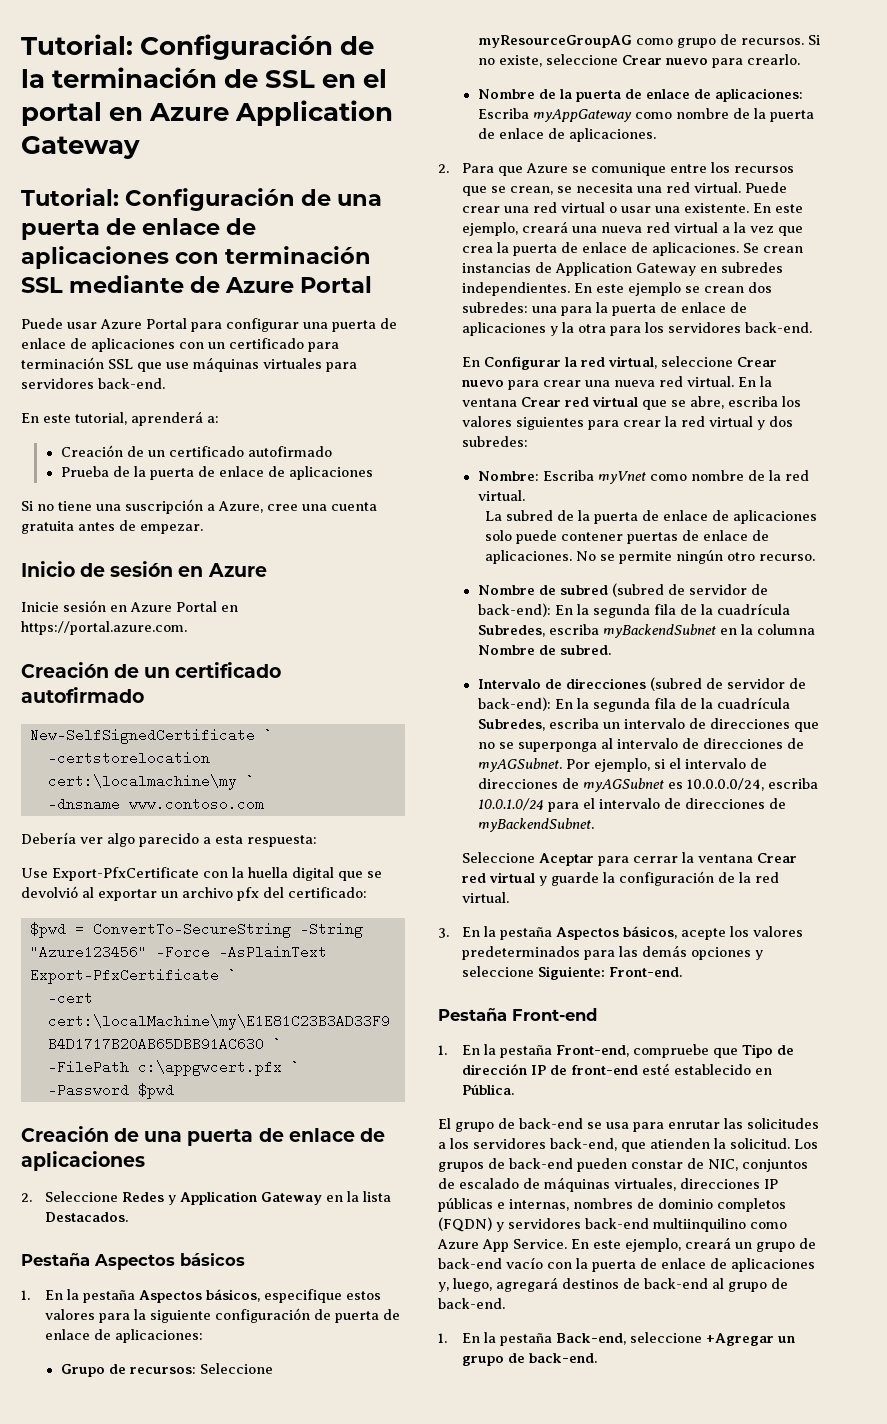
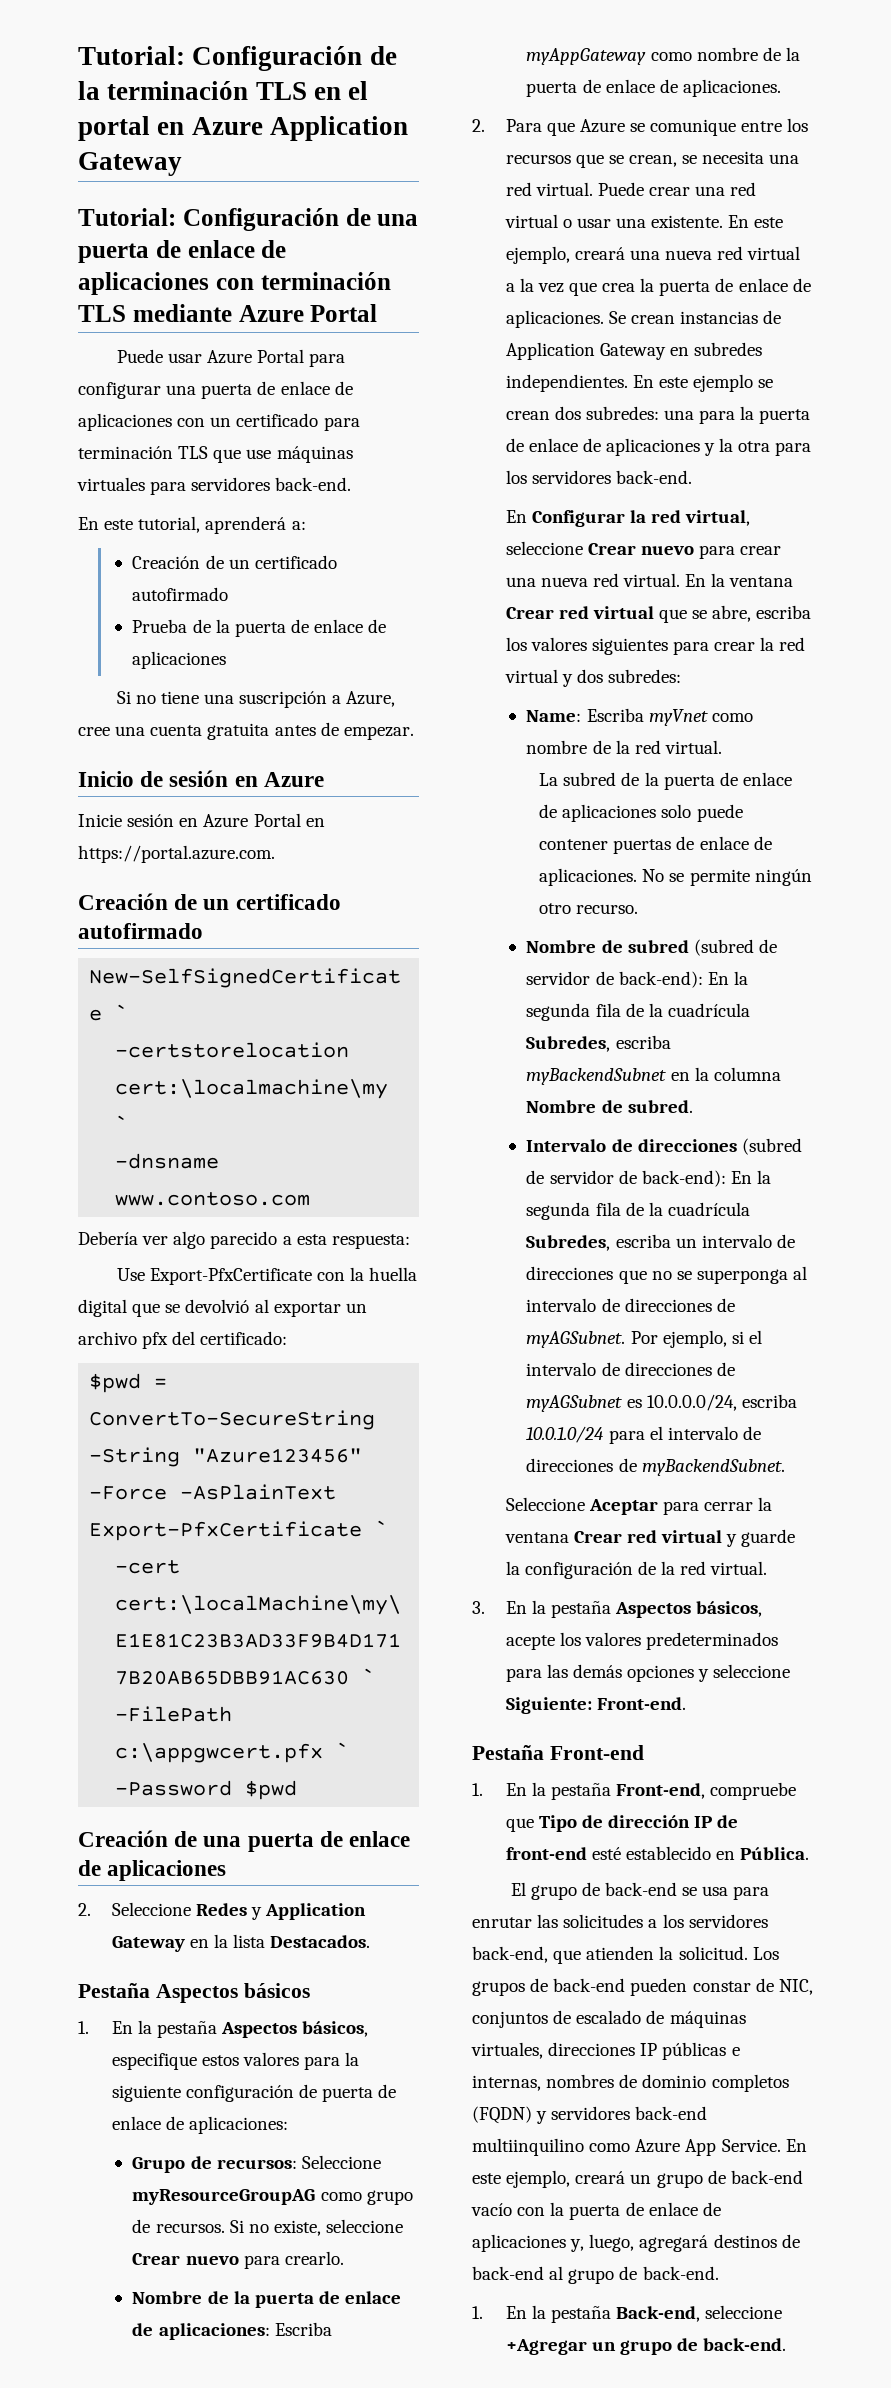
- Tutorial: Configuración de la terminación de SSL en el portal en Azure Application Gateway
+ Tutorial: Configuración de la terminación TLS en el portal en Azure Application Gateway
- Tutorial: Configuración de una puerta de enlace de aplicaciones con terminación SSL mediante de Azure Portal
+ Tutorial: Configuración de una puerta de enlace de aplicaciones con terminación TLS mediante Azure Portal
- Puede usar Azure Portal para configurar una puerta de enlace de aplicaciones con un certificado para terminación SSL que use máquinas virtuales para servidores back-end.
+ Puede usar Azure Portal para configurar una puerta de enlace de aplicaciones con un certificado para terminación TLS que use máquinas virtuales para servidores back-end.
- Nombre: Escriba myVnet como nombre de la red virtual.
+ Name: Escriba myVnet como nombre de la red virtual.

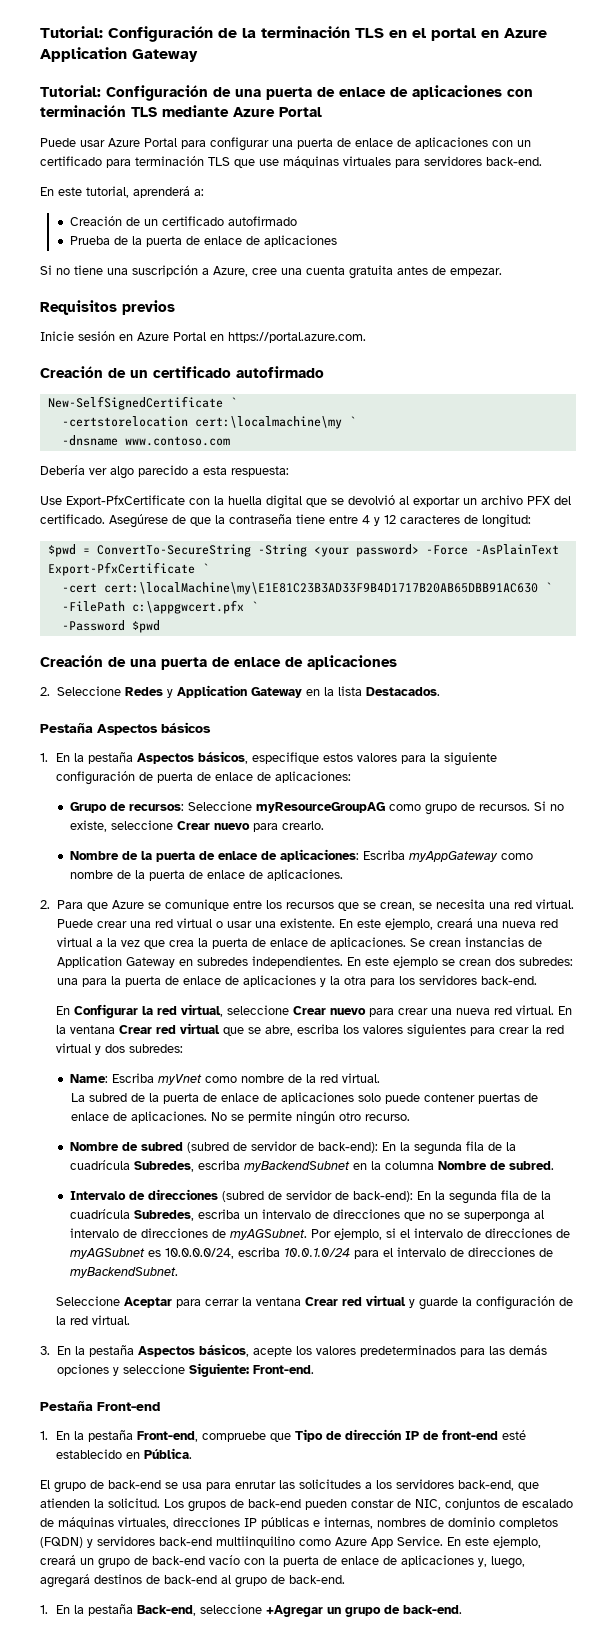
- Inicio de sesión en Azure
+ Requisitos previos
- Use Export-PfxCertificate con la huella digital que se devolvió al exportar un archivo pfx del certificado:
+ Use Export-PfxCertificate con la huella digital que se devolvió al exportar un archivo PFX del certificado. Asegúrese de que la contraseña tiene entre 4 y 12 caracteres de longitud:
- $pwd = ConvertTo-SecureString -String "Azure123456" -Force -AsPlainText
+ $pwd = ConvertTo-SecureString -String <your password> -Force -AsPlainText

